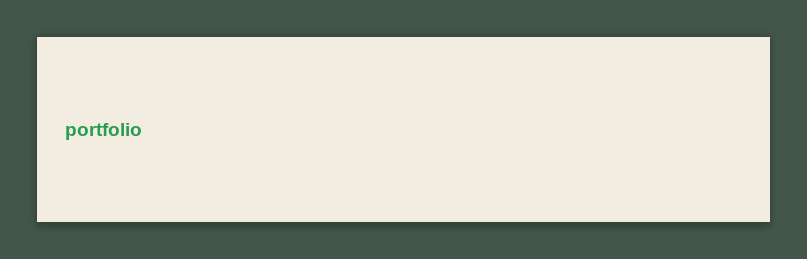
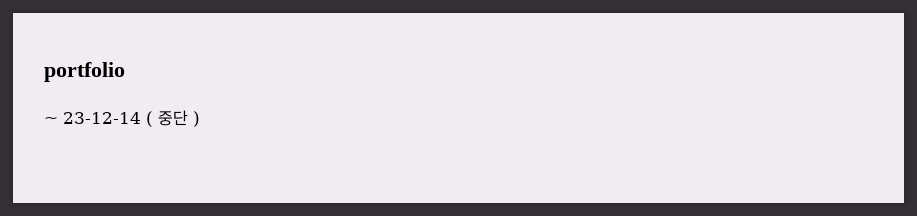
+ ~ 23-12-14 ( 중단 )

